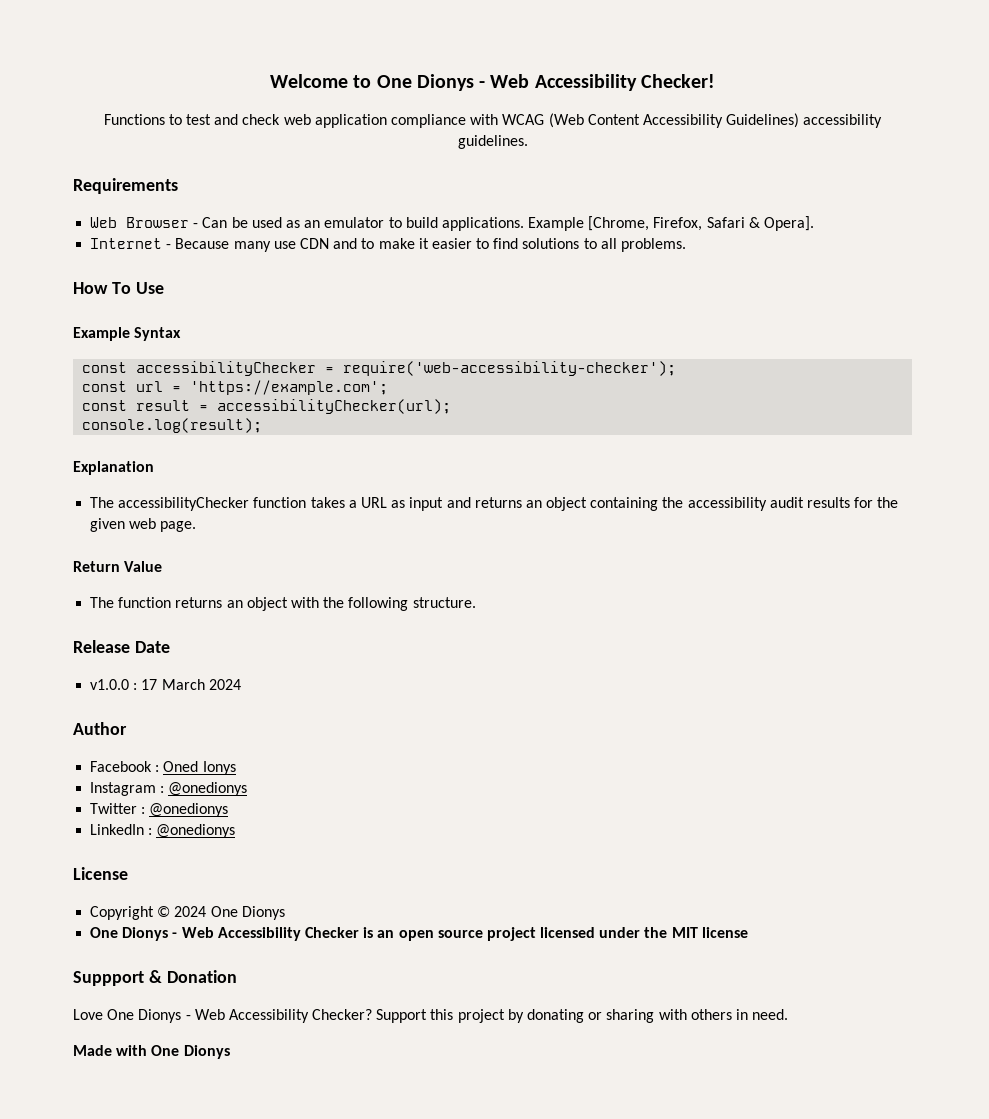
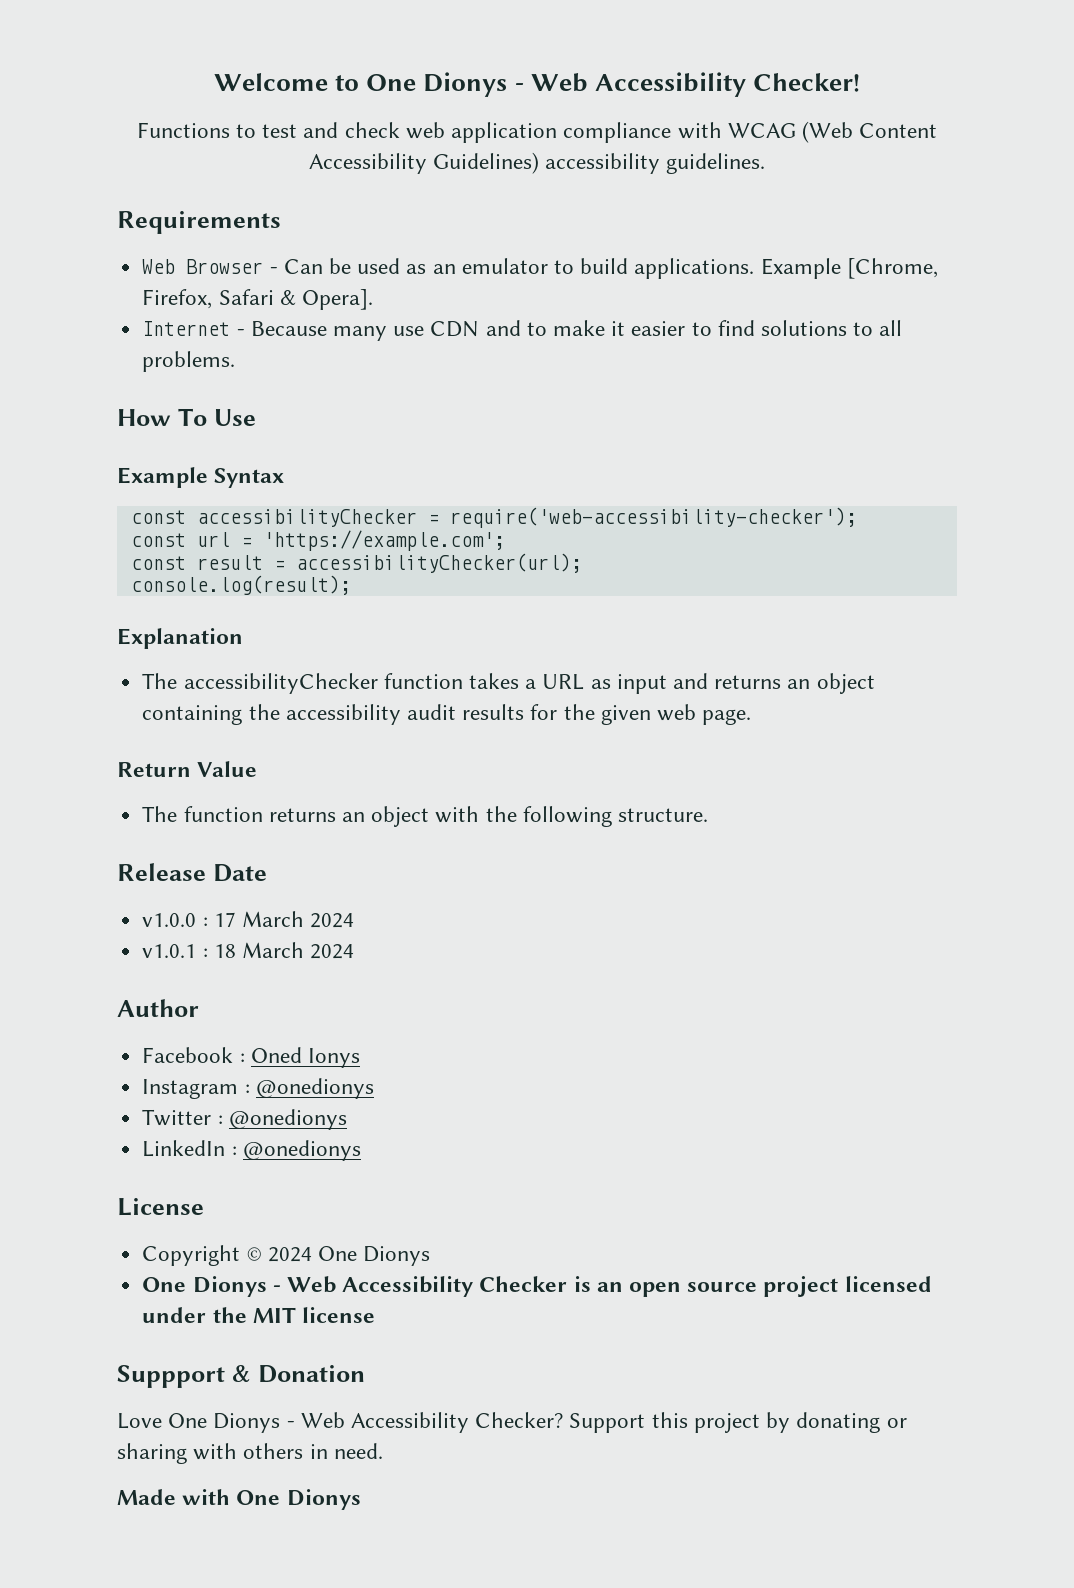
+ v1.0.1 : 18 March 2024

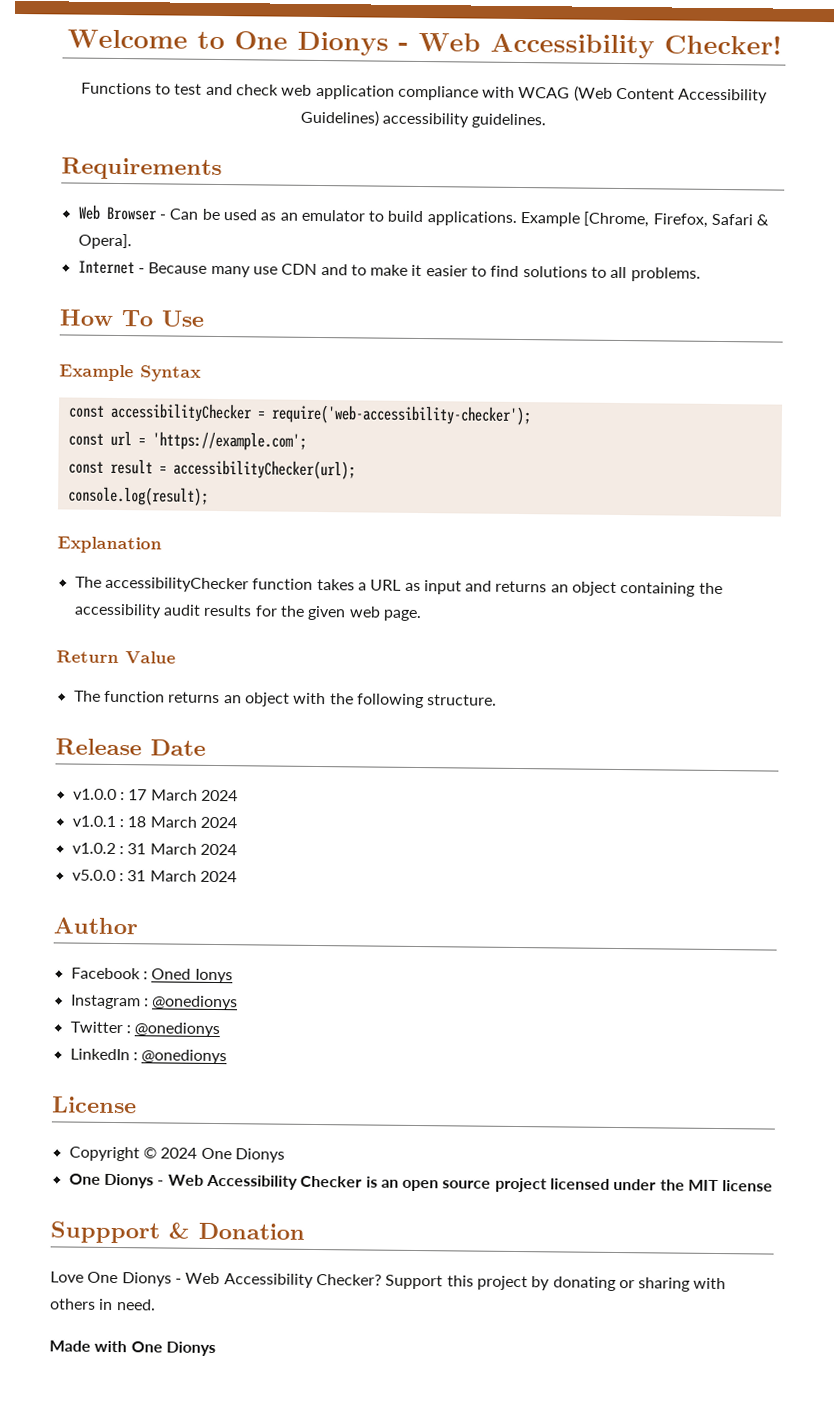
+ v1.0.2 : 31 March 2024
+ v5.0.0 : 31 March 2024

